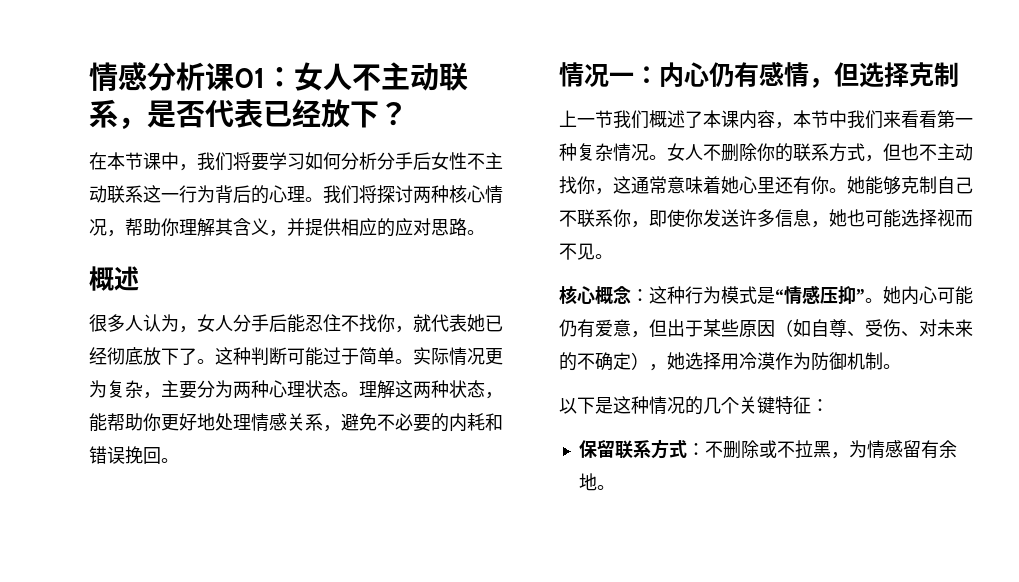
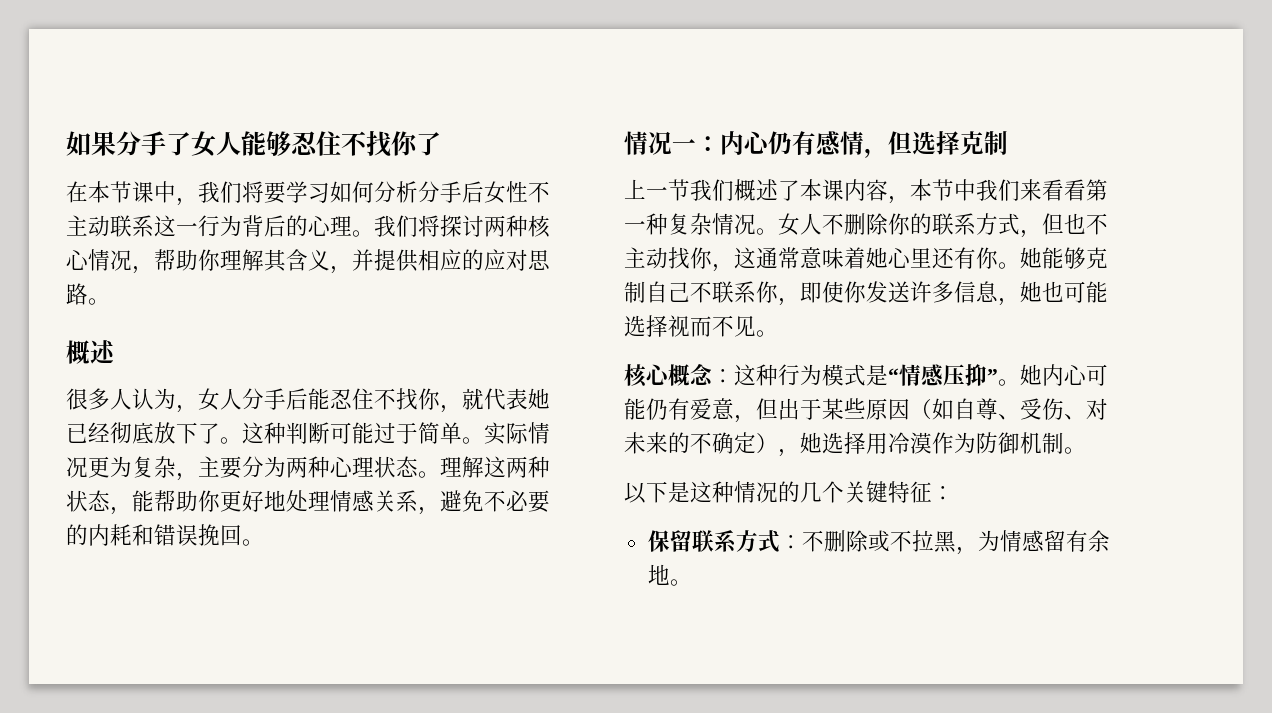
- 情感分析课01：女人不主动联系，是否代表已经放下？
+ 如果分手了女人能够忍住不找你了

